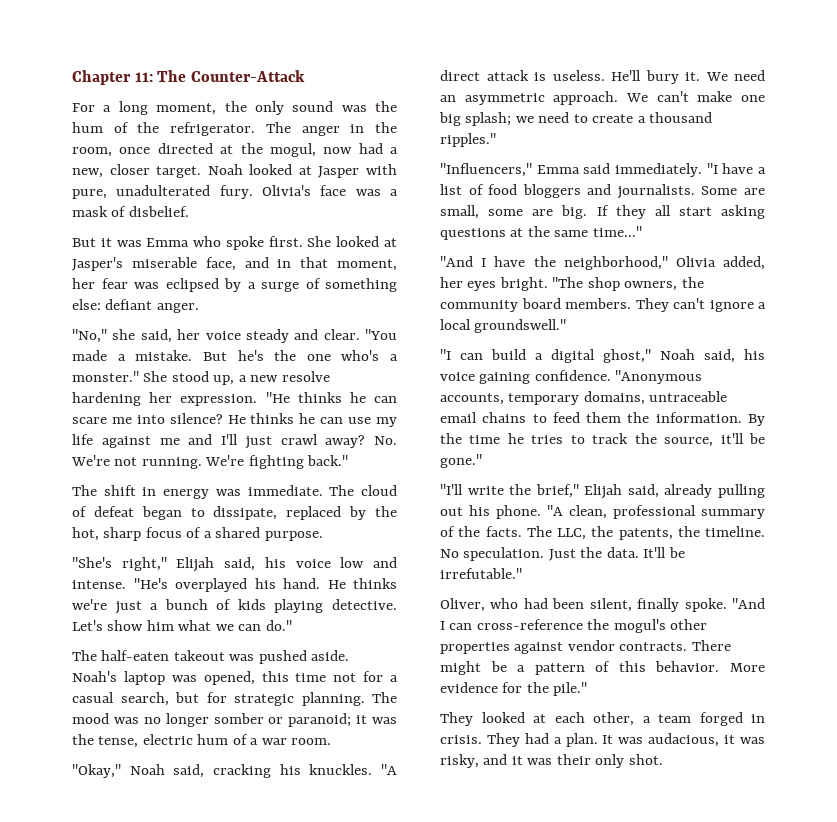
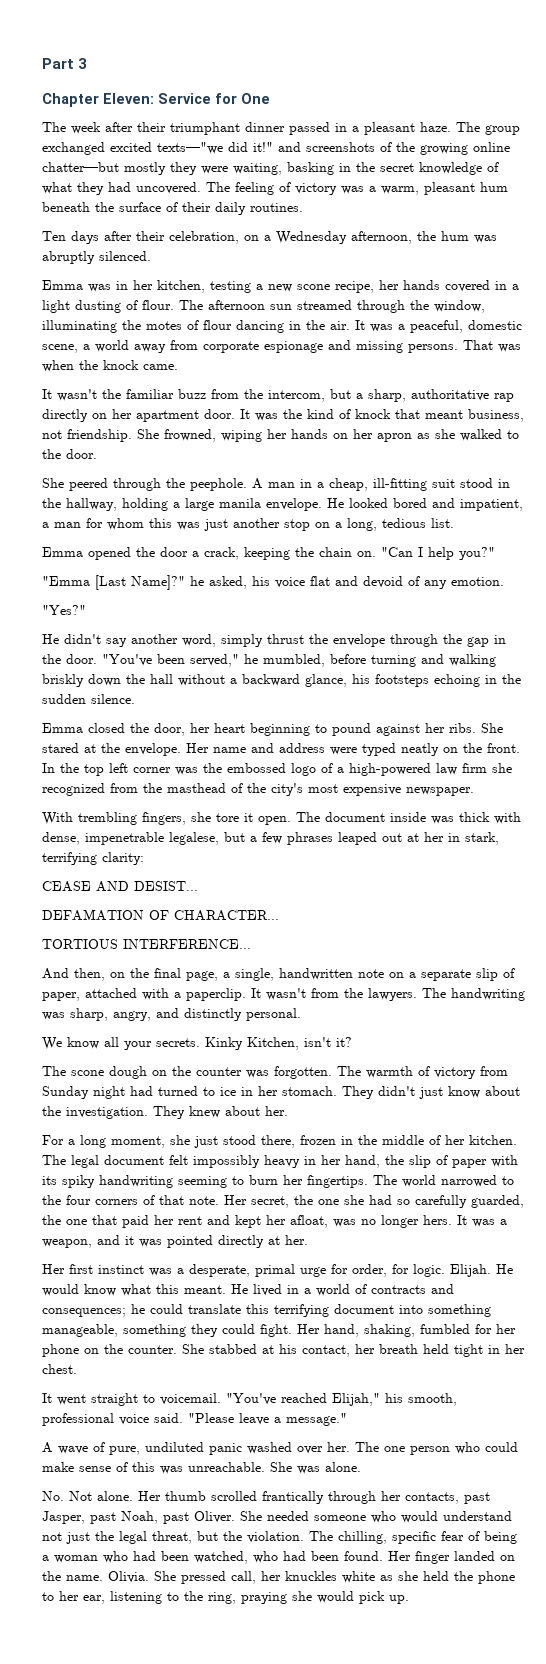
- Chapter 11: The Counter-Attack
- For a long moment, the only sound was the hum of the refrigerator. The anger in the room, once directed at the mogul, now had a new, closer target. Noah looked at Jasper with pure, unadulterated fury. Olivia's face was a mask of disbelief.
- But it was Emma who spoke first. She looked at Jasper's miserable face, and in that moment, her fear was eclipsed by a surge of something else: defiant anger.
- "No," she said, her voice steady and clear. "You made a mistake. But he's the one who's a monster." She stood up, a new resolve hardening her expression. "He thinks he can scare me into silence? He thinks he can use my life against me and I'll just crawl away? No. We're not running. We're fighting back."
- The shift in energy was immediate. The cloud of defeat began to dissipate, replaced by the hot, sharp focus of a shared purpose.
- "She's right," Elijah said, his voice low and intense. "He's overplayed his hand. He thinks we're just a bunch of kids playing detective. Let's show him what we can do."
- The half-eaten takeout was pushed aside. Noah's laptop was opened, this time not for a casual search, but for strategic planning. The mood was no longer somber or paranoid; it was the tense, electric hum of a war room.
- "Okay," Noah said, cracking his knuckles. "A direct attack is useless. He'll bury it. We need an asymmetric approach. We can't make one big splash; we need to create a thousand ripples."
- "Influencers," Emma said immediately. "I have a list of food bloggers and journalists. Some are small, some are big. If they all start asking questions at the same time..."
- "And I have the neighborhood," Olivia added, her eyes bright. "The shop owners, the community board members. They can't ignore a local groundswell."
- "I can build a digital ghost," Noah said, his voice gaining confidence. "Anonymous accounts, temporary domains, untraceable email chains to feed them the information. By the time he tries to track the source, it'll be gone."
- "I'll write the brief," Elijah said, already pulling out his phone. "A clean, professional summary of the facts. The LLC, the patents, the timeline. No speculation. Just the data. It'll be irrefutable."
- Oliver, who had been silent, finally spoke. "And I can cross-reference the mogul's other properties against vendor contracts. There might be a pattern of this behavior. More evidence for the pile."
- They looked at each other, a team forged in crisis. They had a plan. It was audacious, it was risky, and it was their only shot.
+ Part 3
+ Chapter Eleven: Service for One
+ The week after their triumphant dinner passed in a pleasant haze. The group exchanged excited texts—"we did it!" and screenshots of the growing online chatter—but mostly they were waiting, basking in the secret knowledge of what they had uncovered. The feeling of victory was a warm, pleasant hum beneath the surface of their daily routines.
+ Ten days after their celebration, on a Wednesday afternoon, the hum was abruptly silenced.
+ Emma was in her kitchen, testing a new scone recipe, her hands covered in a light dusting of flour. The afternoon sun streamed through the window, illuminating the motes of flour dancing in the air. It was a peaceful, domestic scene, a world away from corporate espionage and missing persons. That was when the knock came.
+ It wasn't the familiar buzz from the intercom, but a sharp, authoritative rap directly on her apartment door. It was the kind of knock that meant business, not friendship. She frowned, wiping her hands on her apron as she walked to the door.
+ She peered through the peephole. A man in a cheap, ill-fitting suit stood in the hallway, holding a large manila envelope. He looked bored and impatient, a man for whom this was just another stop on a long, tedious list.
+ Emma opened the door a crack, keeping the chain on. "Can I help you?"
+ "Emma [Last Name]?" he asked, his voice flat and devoid of any emotion.
+ "Yes?"
+ He didn't say another word, simply thrust the envelope through the gap in the door. "You've been served," he mumbled, before turning and walking briskly down the hall without a backward glance, his footsteps echoing in the sudden silence.
+ Emma closed the door, her heart beginning to pound against her ribs. She stared at the envelope. Her name and address were typed neatly on the front. In the top left corner was the embossed logo of a high-powered law firm she recognized from the masthead of the city's most expensive newspaper.
+ With trembling fingers, she tore it open. The document inside was thick with dense, impenetrable legalese, but a few phrases leaped out at her in stark, terrifying clarity:
+ CEASE AND DESIST...
+ DEFAMATION OF CHARACTER...
+ TORTIOUS INTERFERENCE...
+ And then, on the final page, a single, handwritten note on a separate slip of paper, attached with a paperclip. It wasn't from the lawyers. The handwriting was sharp, angry, and distinctly personal.
+ We know all your secrets. Kinky Kitchen, isn't it?
+ The scone dough on the counter was forgotten. The warmth of victory from Sunday night had turned to ice in her stomach. They didn't just know about the investigation. They knew about her.
+ For a long moment, she just stood there, frozen in the middle of her kitchen. The legal document felt impossibly heavy in her hand, the slip of paper with its spiky handwriting seeming to burn her fingertips. The world narrowed to the four corners of that note. Her secret, the one she had so carefully guarded, the one that paid her rent and kept her afloat, was no longer hers. It was a weapon, and it was pointed directly at her.
+ Her first instinct was a desperate, primal urge for order, for logic. Elijah. He would know what this meant. He lived in a world of contracts and consequences; he could translate this terrifying document into something manageable, something they could fight. Her hand, shaking, fumbled for her phone on the counter. She stabbed at his contact, her breath held tight in her chest.
+ It went straight to voicemail. "You've reached Elijah," his smooth, professional voice said. "Please leave a message."
+ A wave of pure, undiluted panic washed over her. The one person who could make sense of this was unreachable. She was alone.
+ No. Not alone. Her thumb scrolled frantically through her contacts, past Jasper, past Noah, past Oliver. She needed someone who would understand not just the legal threat, but the violation. The chilling, specific fear of being a woman who had been watched, who had been found. Her finger landed on the name. Olivia. She pressed call, her knuckles white as she held the phone to her ear, listening to the ring, praying she would pick up.

